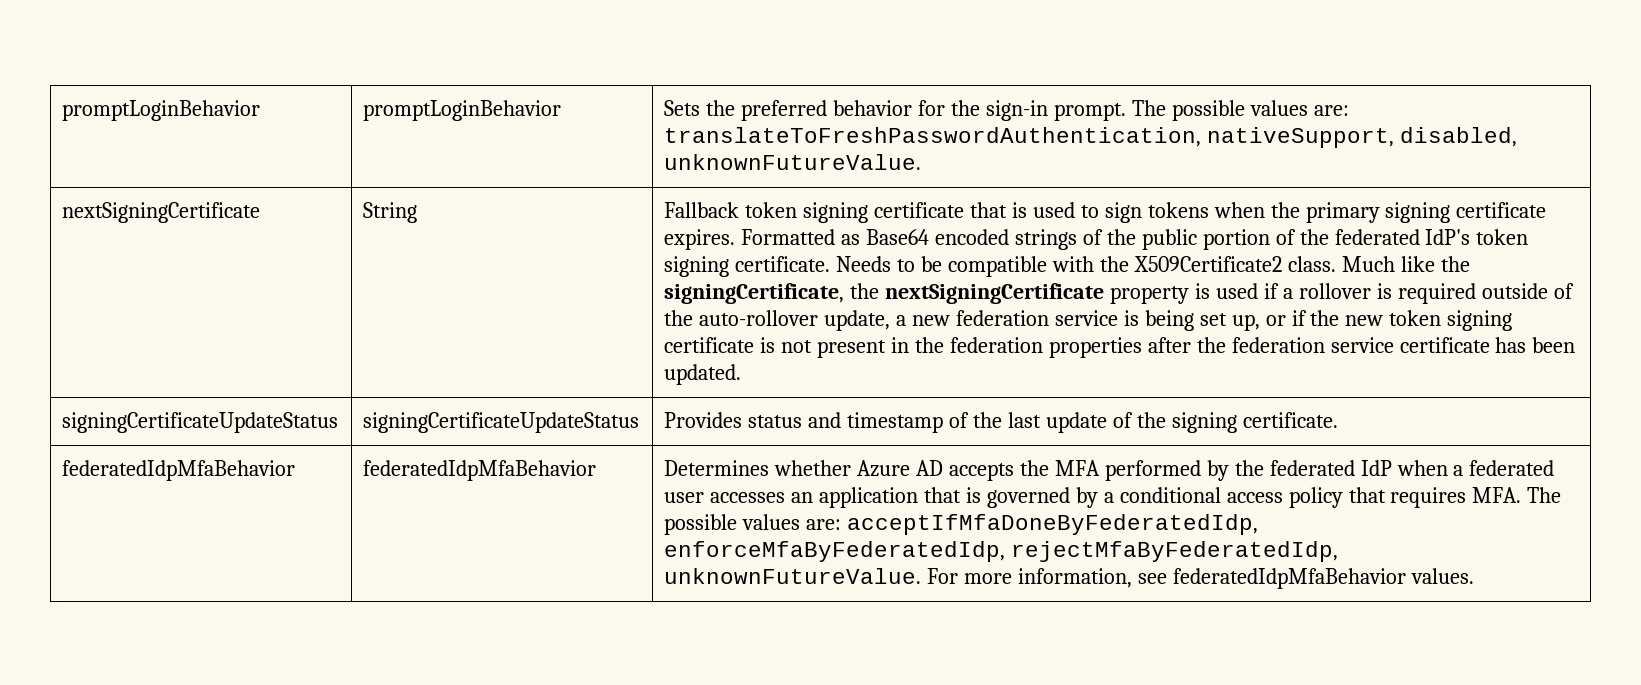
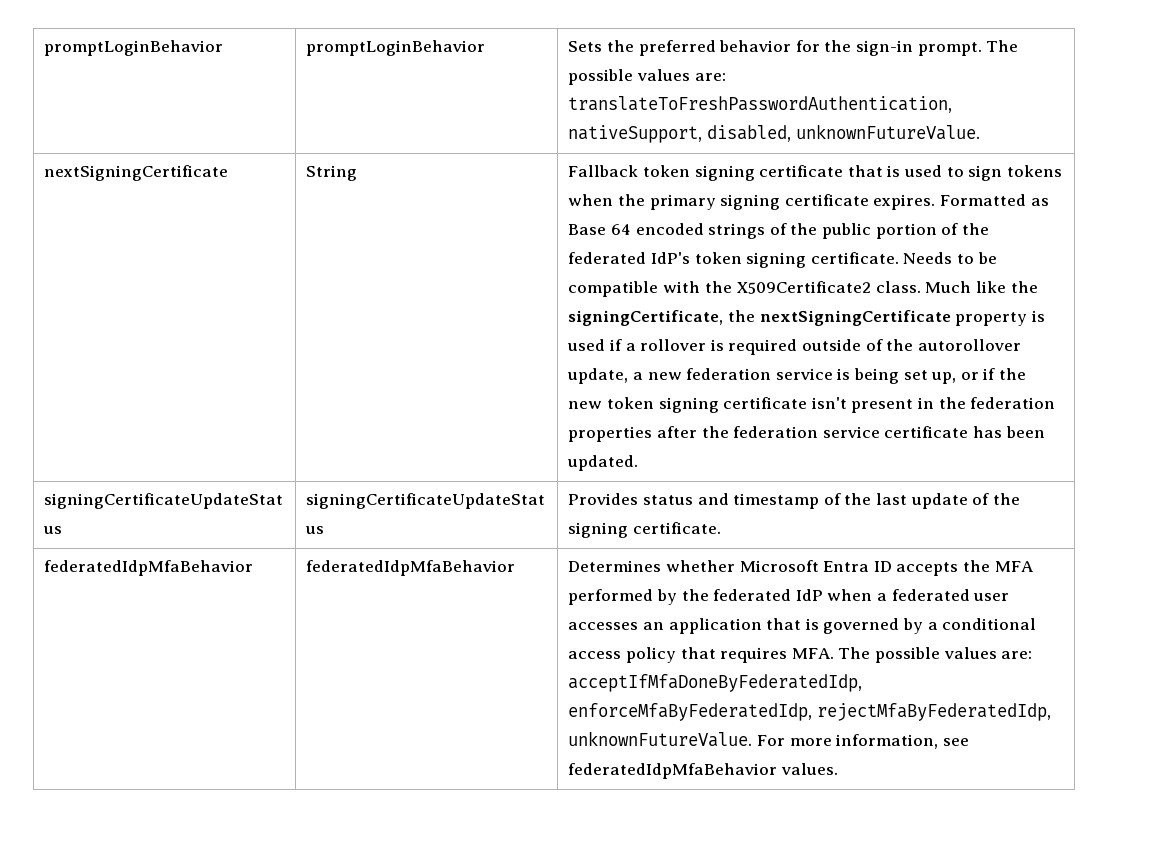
- Formatted as Base64 encoded strings of the public portion of the federated IdP's token signing certificate.
+ Formatted as Base 64 encoded strings of the public portion of the federated IdP's token signing certificate.
- Much like the signingCertificate, the nextSigningCertificate property is used if a rollover is required outside of the auto-rollover update, a new federation service is being set up, or if the new token signing certificate is not present in the federation properties after the federation service certificate has been updated.
+ Much like the signingCertificate, the nextSigningCertificate property is used if a rollover is required outside of the autorollover update, a new federation service is being set up, or if the new token signing certificate isn't present in the federation properties after the federation service certificate has been updated.
- Determines whether Azure AD accepts the MFA performed by the federated IdP when a federated user accesses an application that is governed by a conditional access policy that requires MFA. The possible values are: acceptIfMfaDoneByFederatedIdp, enforceMfaByFederatedIdp, rejectMfaByFederatedIdp, unknownFutureValue.
+ Determines whether Microsoft Entra ID accepts the MFA performed by the federated IdP when a federated user accesses an application that is governed by a conditional access policy that requires MFA. The possible values are: acceptIfMfaDoneByFederatedIdp, enforceMfaByFederatedIdp, rejectMfaByFederatedIdp, unknownFutureValue.

